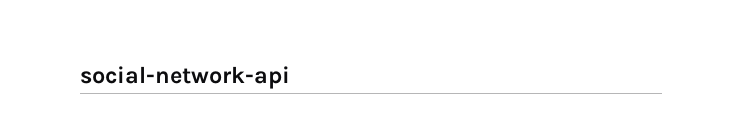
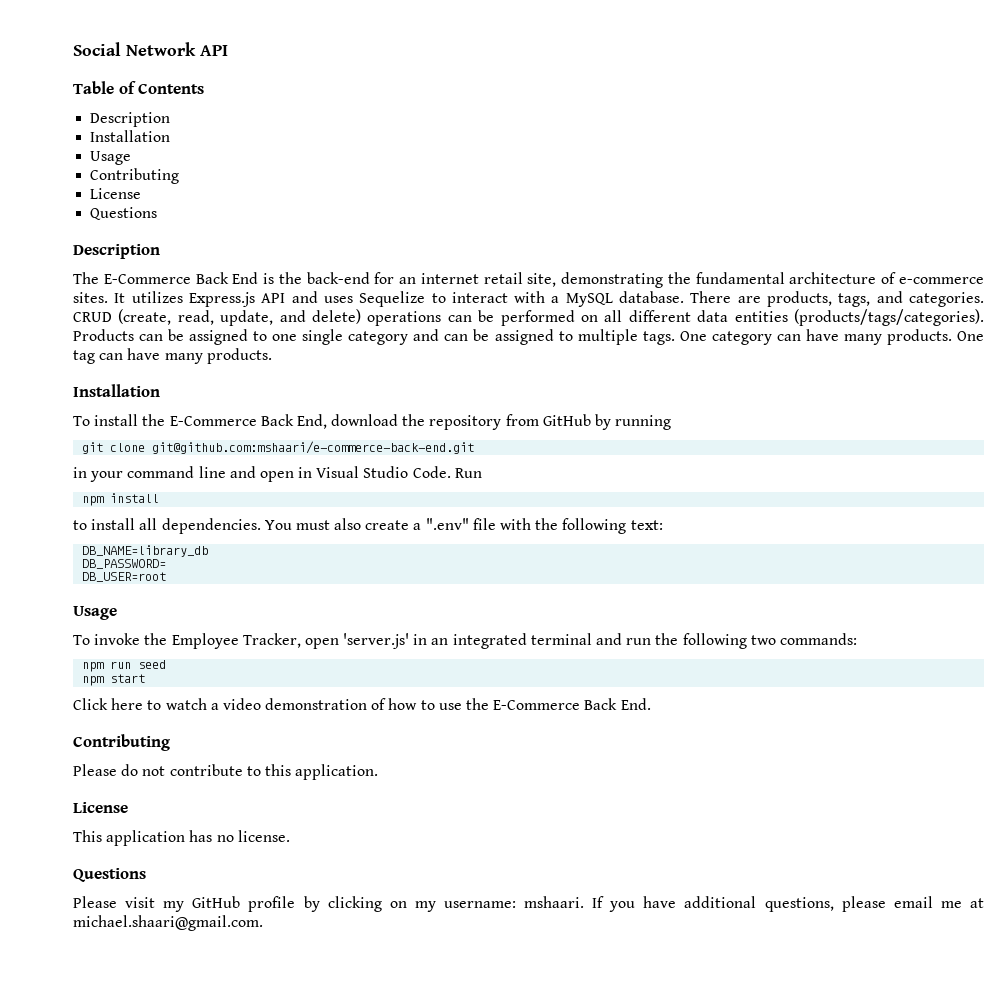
- social-network-api
+ Social Network API
+ Table of Contents
+ Description
+ Installation
+ Usage
+ Contributing
+ License
+ Questions
+ Description
+ The E-Commerce Back End is the back-end for an internet retail site, demonstrating the fundamental architecture of e-commerce sites. It utilizes Express.js API and uses Sequelize to interact with a MySQL database. There are products, tags, and categories. CRUD (create, read, update, and delete) operations can be performed on all different data entities (products/tags/categories). Products can be assigned to one single category and can be assigned to multiple tags. One category can have many products. One tag can have many products.
+ Installation
+ To install the E-Commerce Back End, download the repository from GitHub by running
+ git clone git@github.com:mshaari/e-commerce-back-end.git
+ in your command line and open in Visual Studio Code. Run
+ npm install
+ to install all dependencies. You must also create a ".env" file with the following text:
+ DB_NAME=library_db
+ DB_PASSWORD=
+ DB_USER=root
+ Usage
+ To invoke the Employee Tracker, open 'server.js' in an integrated terminal and run the following two commands:
+ npm run seed
+ npm start
+ Click here to watch a video demonstration of how to use the E-Commerce Back End.
+ Contributing
+ Please do not contribute to this application.
+ License
+ This application has no license.
+ Questions
+ Please visit my GitHub profile by clicking on my username: mshaari. If you have additional questions, please email me at michael.shaari@gmail.com.

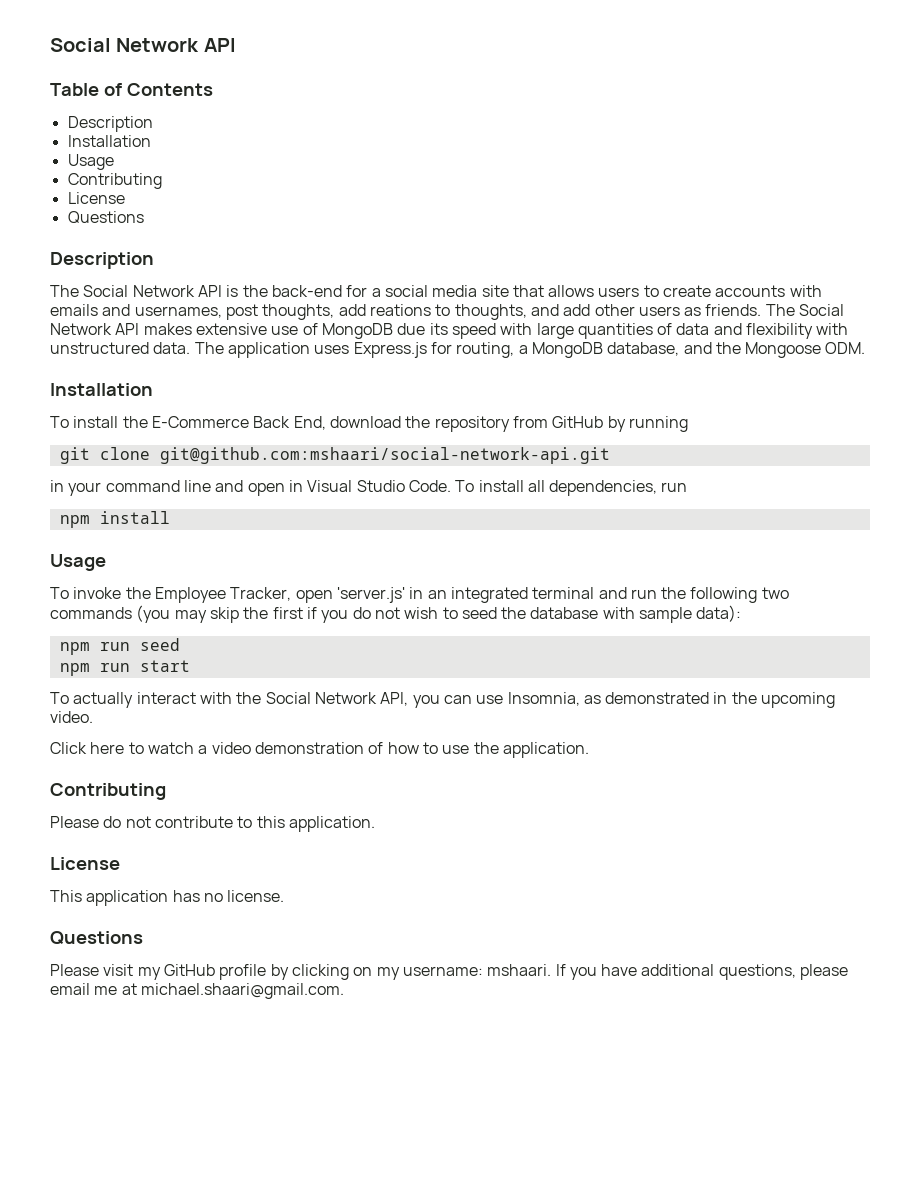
- The E-Commerce Back End is the back-end for an internet retail site, demonstrating the fundamental architecture of e-commerce sites. It utilizes Express.js API and uses Sequelize to interact with a MySQL database. There are products, tags, and categories. CRUD (create, read, update, and delete) operations can be performed on all different data entities (products/tags/categories). Products can be assigned to one single category and can be assigned to multiple tags. One category can have many products. One tag can have many products.
+ The Social Network API is the back-end for a social media site that allows users to create accounts with emails and usernames, post thoughts, add reations to thoughts, and add other users as friends. The Social Network API makes extensive use of MongoDB due its speed with large quantities of data and flexibility with unstructured data. The application uses Express.js for routing, a MongoDB database, and the Mongoose ODM.
- git clone git@github.com:mshaari/e-commerce-back-end.git
+ git clone git@github.com:mshaari/social-network-api.git
- Run
+ To install all dependencies, run
  npm install
- to install all dependencies. You must also create a ".env" file with the following text:
- DB_NAME=library_db
- DB_PASSWORD=
- DB_USER=root
- To invoke the Employee Tracker, open 'server.js' in an integrated terminal and run the following two commands:
+ To invoke the Employee Tracker, open 'server.js' in an integrated terminal and run the following two commands (you may skip the first if you do not wish to seed the database with sample data):
- npm start
+ npm run start
+ To actually interact with the Social Network API, you can use Insomnia, as demonstrated in the upcoming video.
- Click here to watch a video demonstration of how to use the E-Commerce Back End.
+ Click here to watch a video demonstration of how to use the application.

